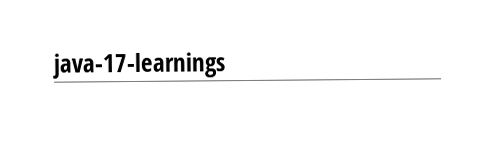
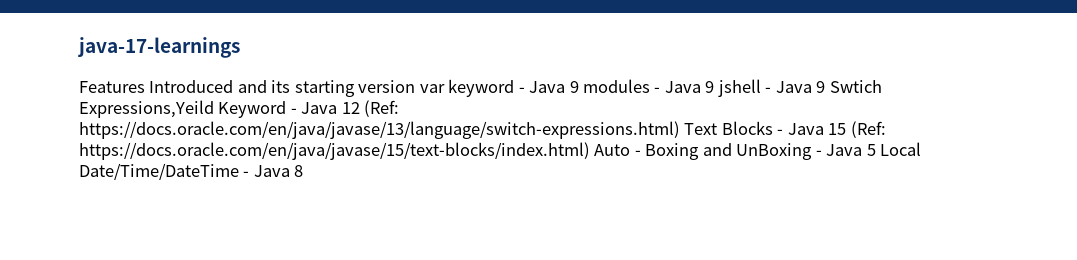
+ Features Introduced and its starting version var keyword - Java 9 modules - Java 9 jshell - Java 9 Swtich Expressions,Yeild Keyword - Java 12 (Ref: https://docs.oracle.com/en/java/javase/13/language/switch-expressions.html) Text Blocks - Java 15 (Ref: https://docs.oracle.com/en/java/javase/15/text-blocks/index.html) Auto - Boxing and UnBoxing - Java 5 Local Date/Time/DateTime - Java 8

